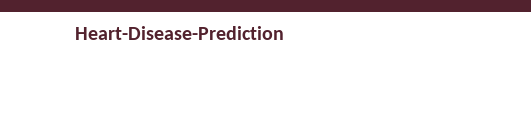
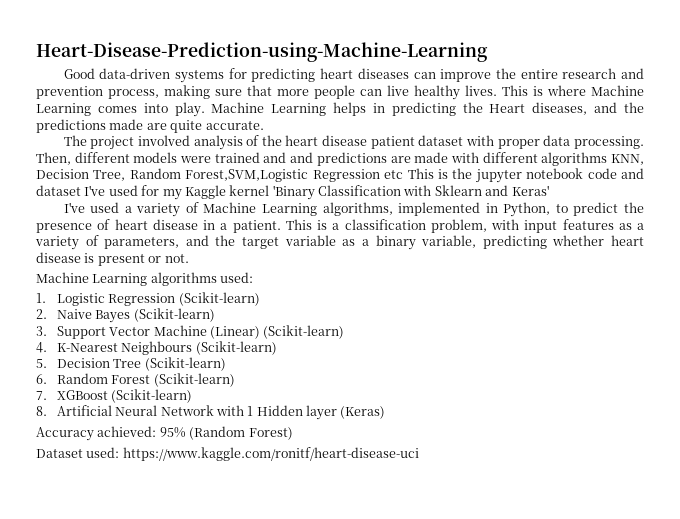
- Heart-Disease-Prediction
+ Heart-Disease-Prediction-using-Machine-Learning
+ Good data-driven systems for predicting heart diseases can improve the entire research and prevention process, making sure that more people can live healthy lives. This is where Machine Learning comes into play. Machine Learning helps in predicting the Heart diseases, and the predictions made are quite accurate.
+ The project involved analysis of the heart disease patient dataset with proper data processing. Then, different models were trained and and predictions are made with different algorithms KNN, Decision Tree, Random Forest,SVM,Logistic Regression etc This is the jupyter notebook code and dataset I've used for my Kaggle kernel 'Binary Classification with Sklearn and Keras'
+ I've used a variety of Machine Learning algorithms, implemented in Python, to predict the presence of heart disease in a patient. This is a classification problem, with input features as a variety of parameters, and the target variable as a binary variable, predicting whether heart disease is present or not.
+ Machine Learning algorithms used:
+ 1. Logistic Regression (Scikit-learn)
+ 2. Naive Bayes (Scikit-learn)
+ 3. Support Vector Machine (Linear) (Scikit-learn)
+ 4. K-Nearest Neighbours (Scikit-learn)
+ 5. Decision Tree (Scikit-learn)
+ 6. Random Forest (Scikit-learn)
+ 7. XGBoost (Scikit-learn)
+ 8. Artificial Neural Network with 1 Hidden layer (Keras)
+ Accuracy achieved: 95% (Random Forest)
+ Dataset used: https://www.kaggle.com/ronitf/heart-disease-uci

